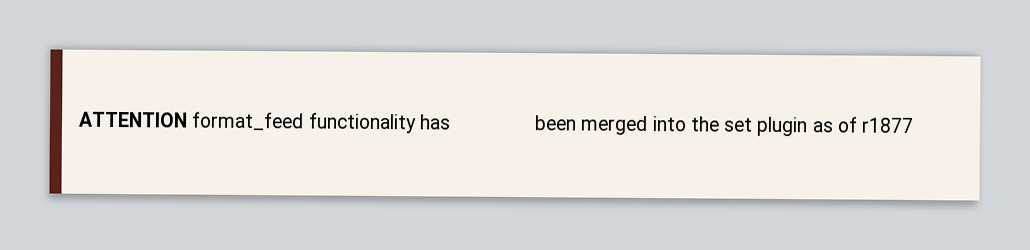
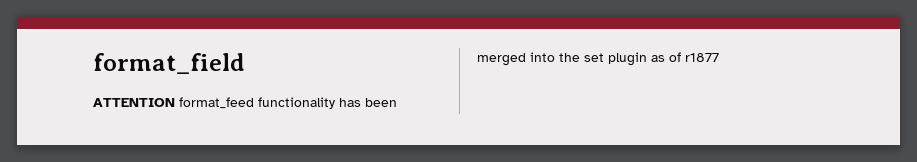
+ format_field

